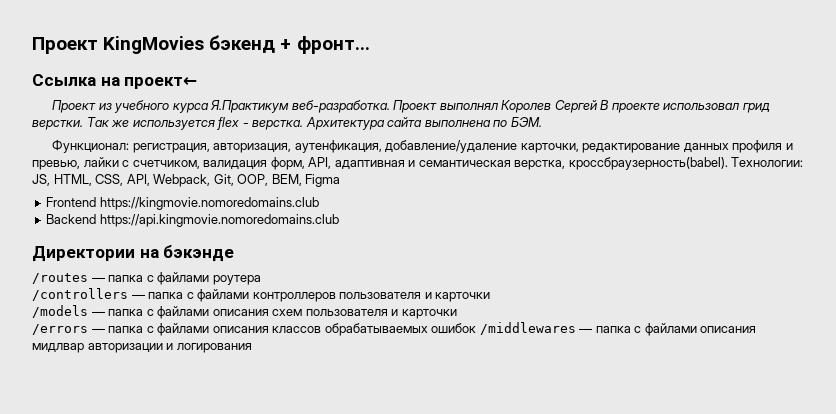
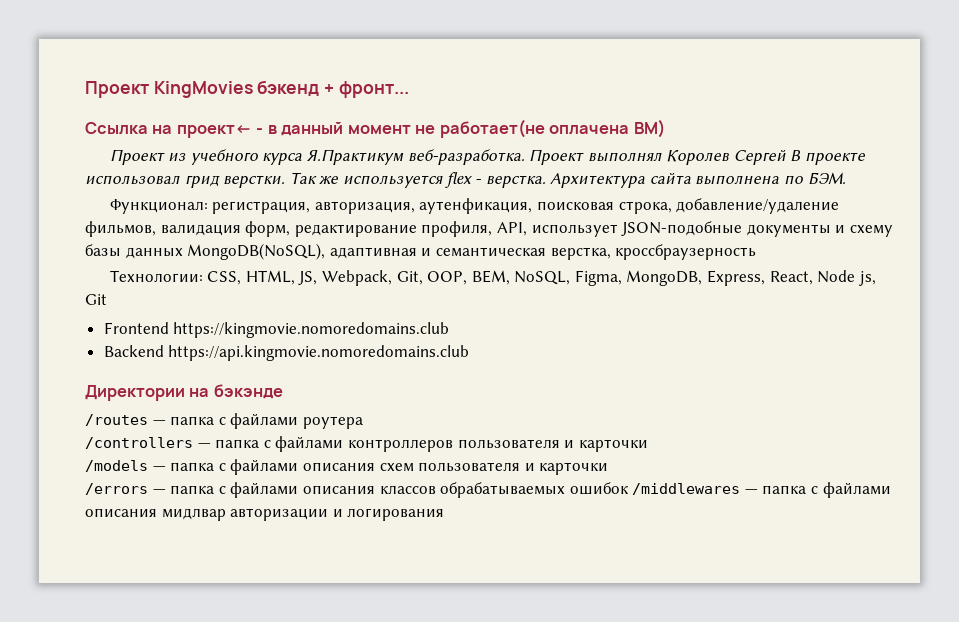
- Ссылка на проект←
+ Ссылка на проект← - в данный момент не работает(не оплачена ВМ)
- Функционал: регистрация, авторизация, аутенфикация, добавление/удаление карточки, редактирование данных профиля и превью, лайки с счетчиком, валидация форм, API, адаптивная и семантическая верстка, кроссбраузерность(babel). Технологии: JS, HTML, CSS, API, Webpack, Git, OOP, BEM, Figma
+ Функционал: регистрация, авторизация, аутенфикация, поисковая строка, добавление/удаление фильмов, валидация форм, редактирование профиля, API, использует JSON-подобные документы и схему базы данных MongoDB(NoSQL), адаптивная и семантическая верстка, кроссбраузерность
+ Технологии: CSS, HTML, JS, Webpack, Git, OOP, BEM, NoSQL, Figma, MongoDB, Express, React, Node js, Git

